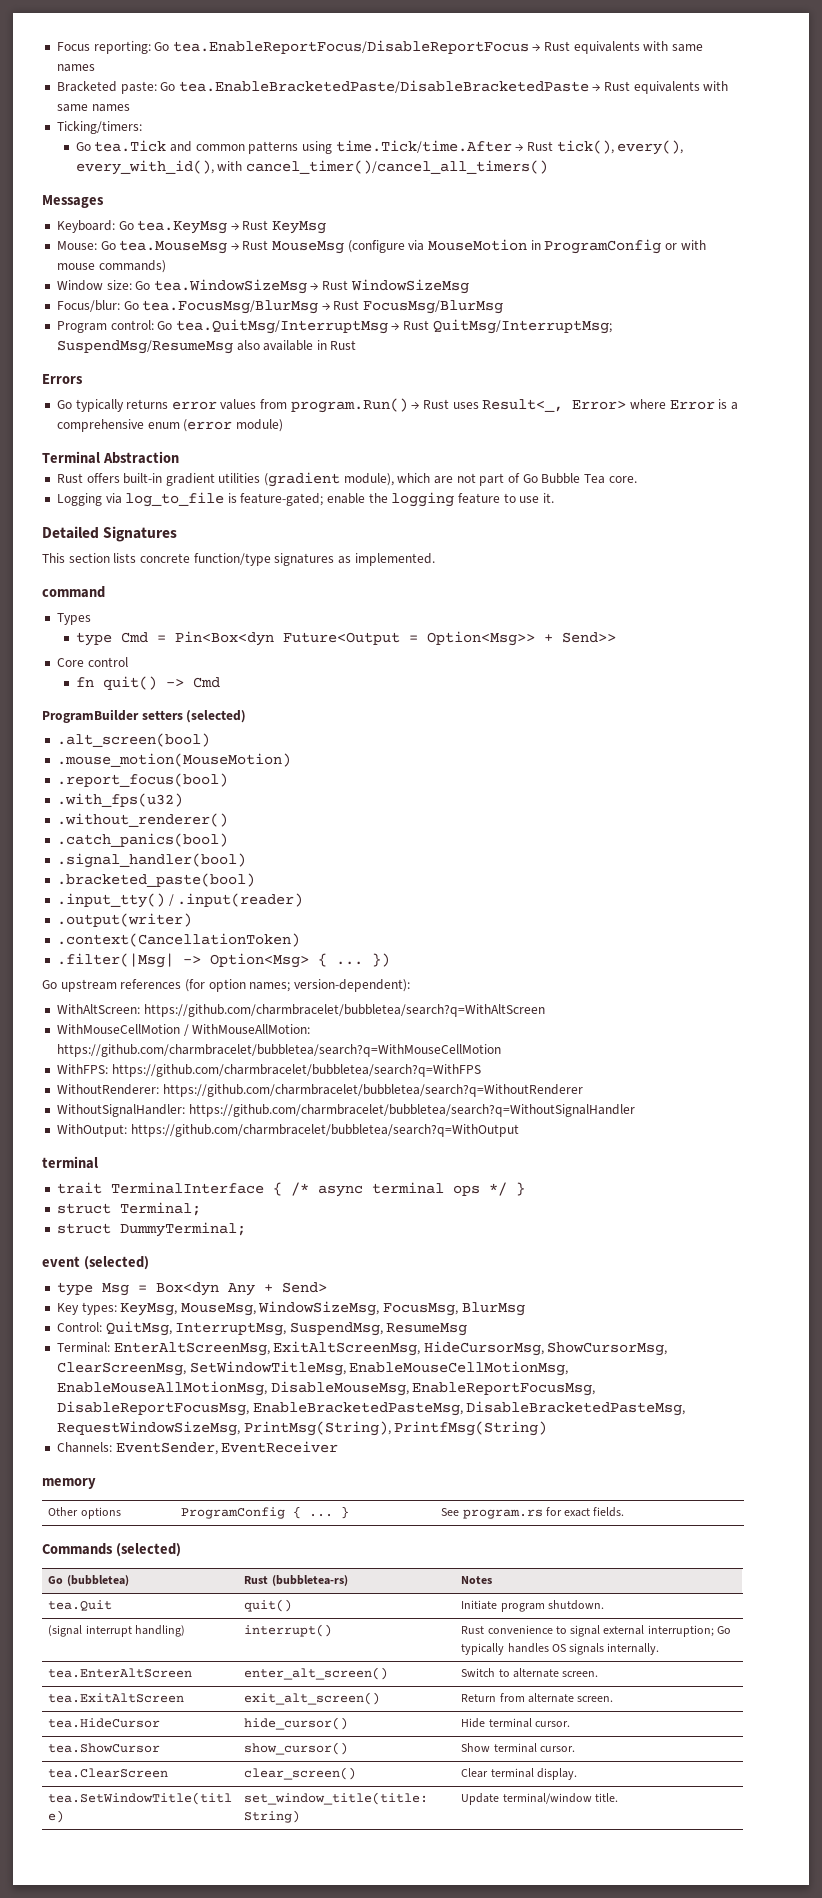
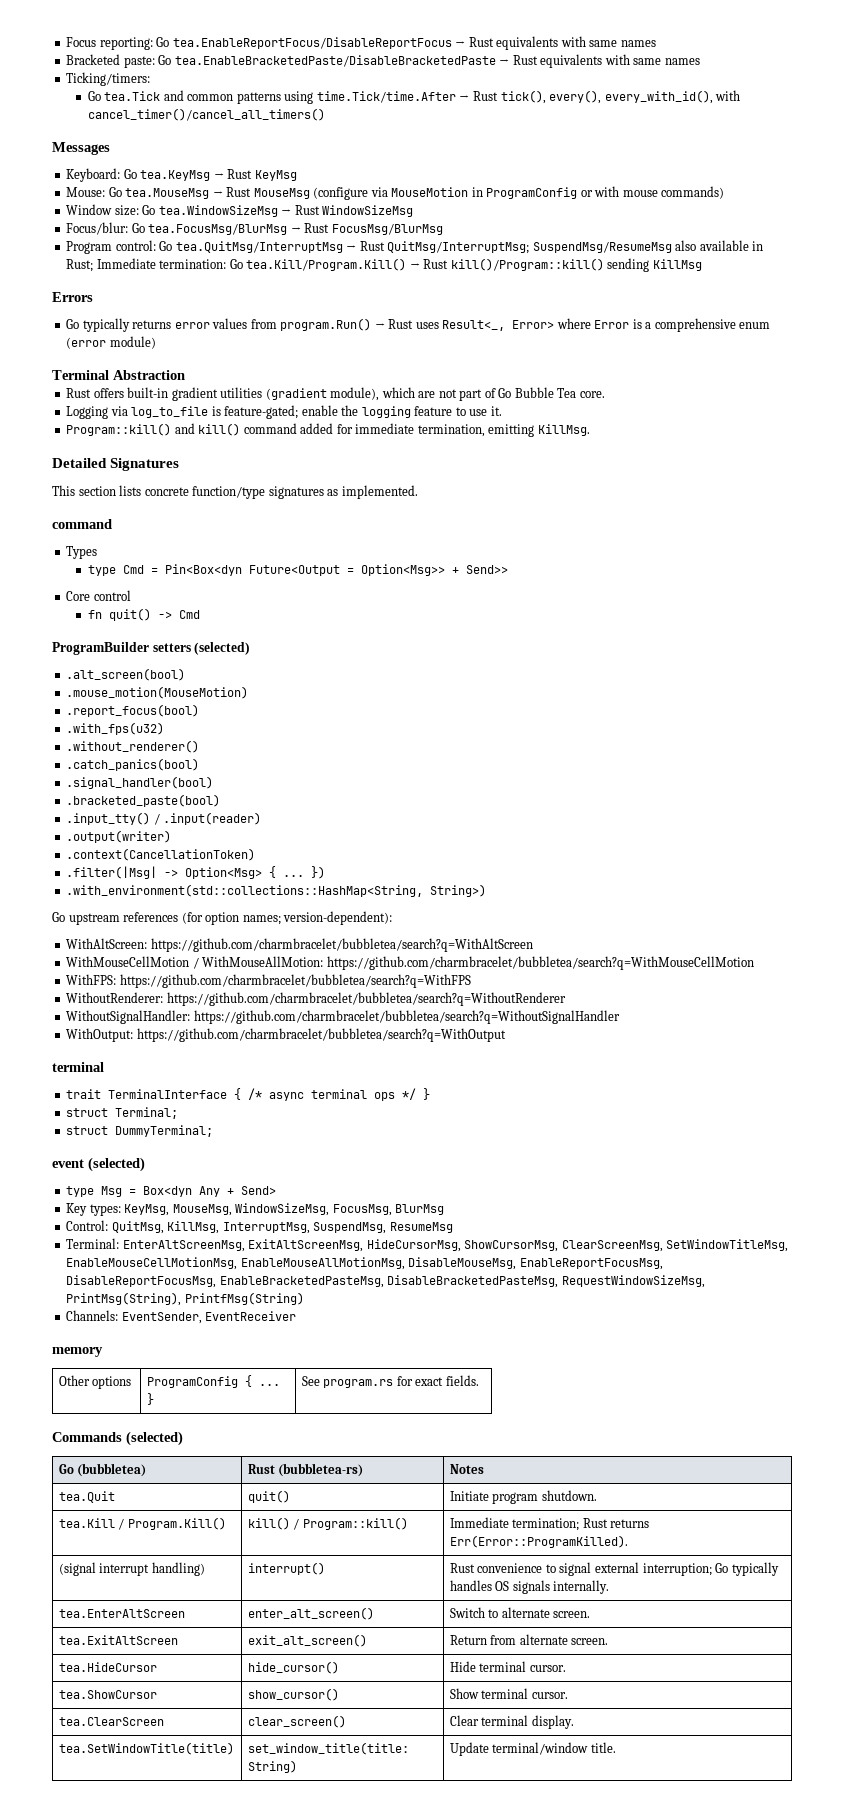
- Program control: Go tea.QuitMsg/InterruptMsg → Rust QuitMsg/InterruptMsg; SuspendMsg/ResumeMsg also available in Rust
+ Program control: Go tea.QuitMsg/InterruptMsg → Rust QuitMsg/InterruptMsg; SuspendMsg/ResumeMsg also available in Rust; Immediate termination: Go tea.Kill/Program.Kill() → Rust kill()/Program::kill() sending KillMsg
+ Program::kill() and kill() command added for immediate termination, emitting KillMsg.
+ .with_environment(std::collections::HashMap<String, String>)
- Control: QuitMsg, InterruptMsg, SuspendMsg, ResumeMsg
+ Control: QuitMsg, KillMsg, InterruptMsg, SuspendMsg, ResumeMsg
+ tea.Kill / Program.Kill() | kill() / Program::kill() | Immediate termination; Rust returns Err(Error::ProgramKilled).

